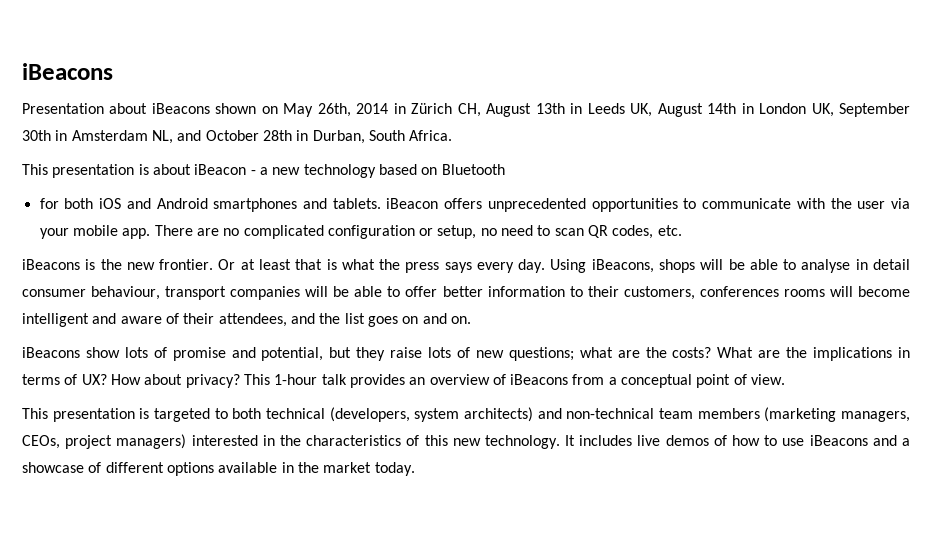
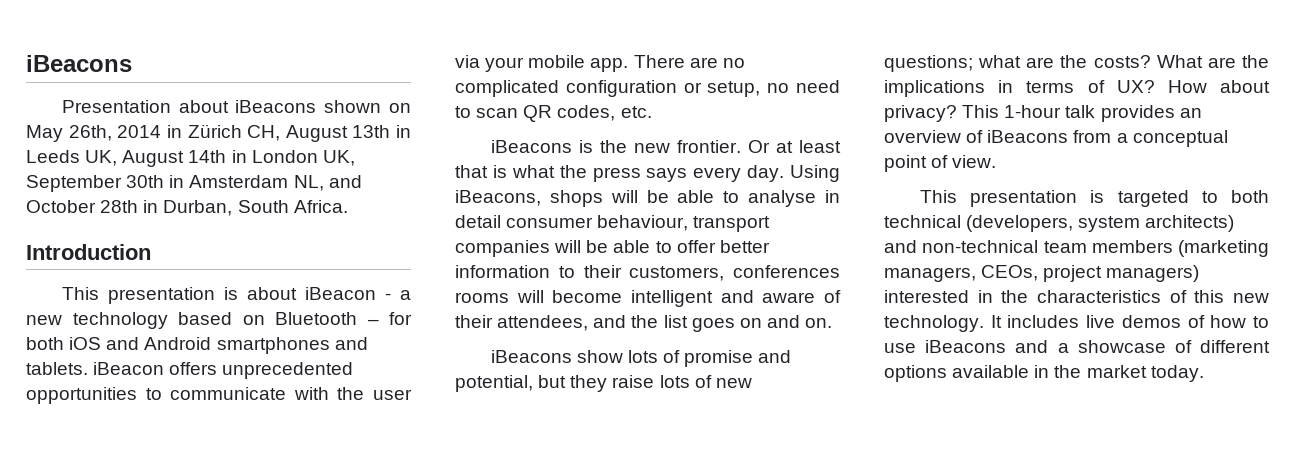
+ Introduction
- This presentation is about iBeacon - a new technology based on Bluetooth
- for both iOS and Android smartphones and tablets. iBeacon offers unprecedented opportunities to communicate with the user via your mobile app.
+ This presentation is about iBeacon - a new technology based on Bluetooth – for both iOS and Android smartphones and tablets. iBeacon offers unprecedented opportunities to communicate with the user via your mobile app.

